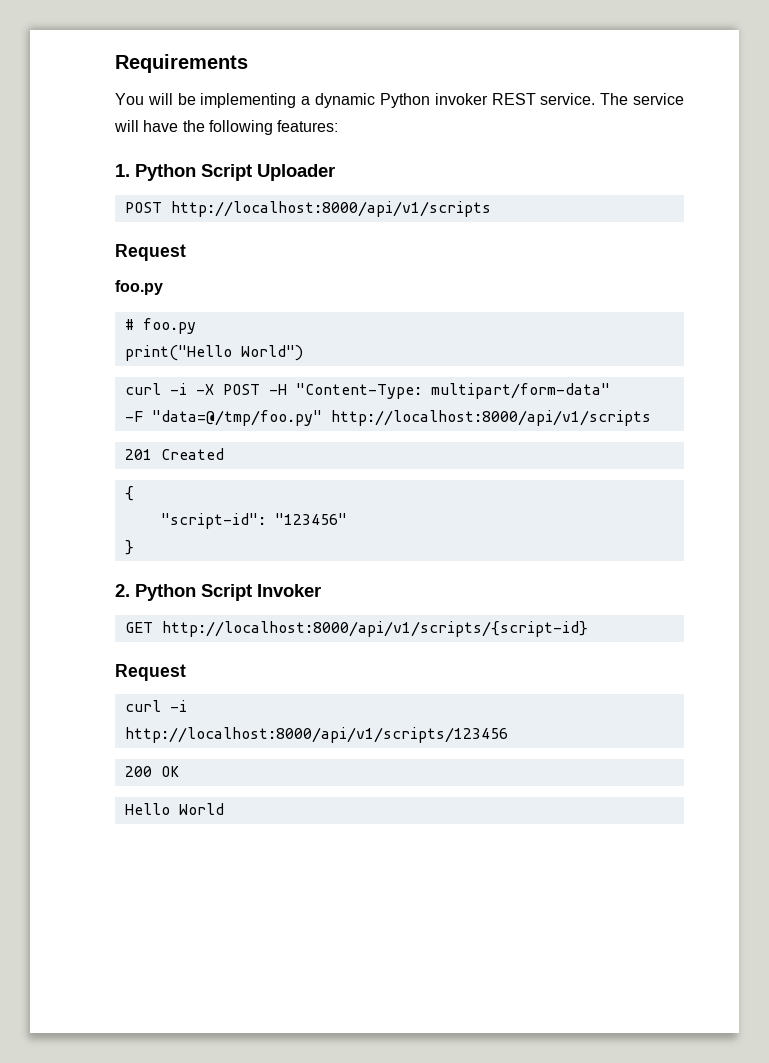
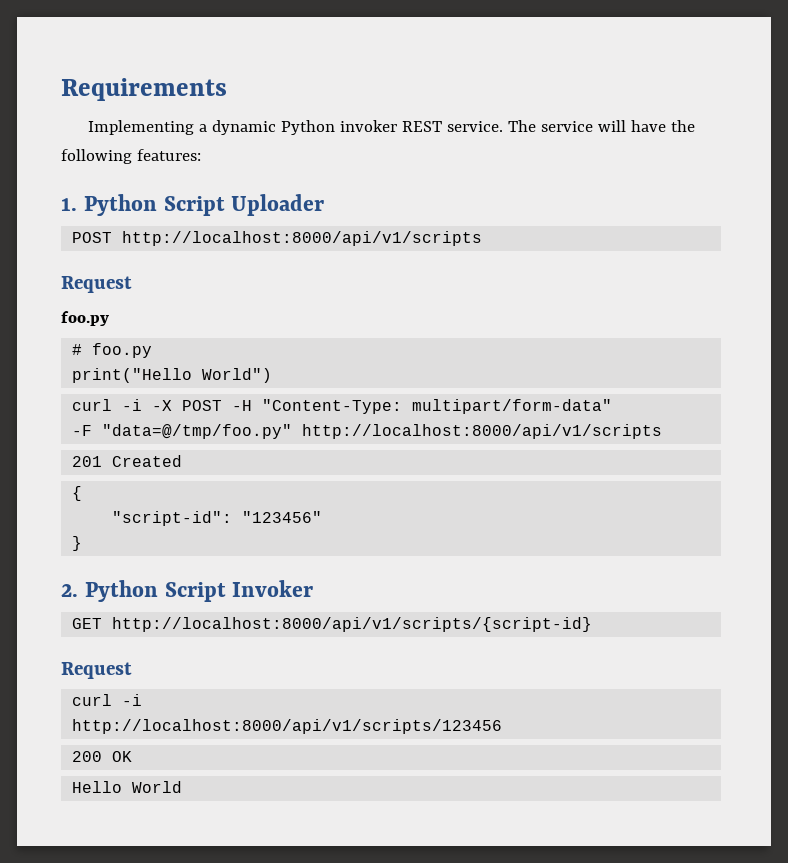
- You will be implementing a dynamic Python invoker REST service.
+ Implementing a dynamic Python invoker REST service.

